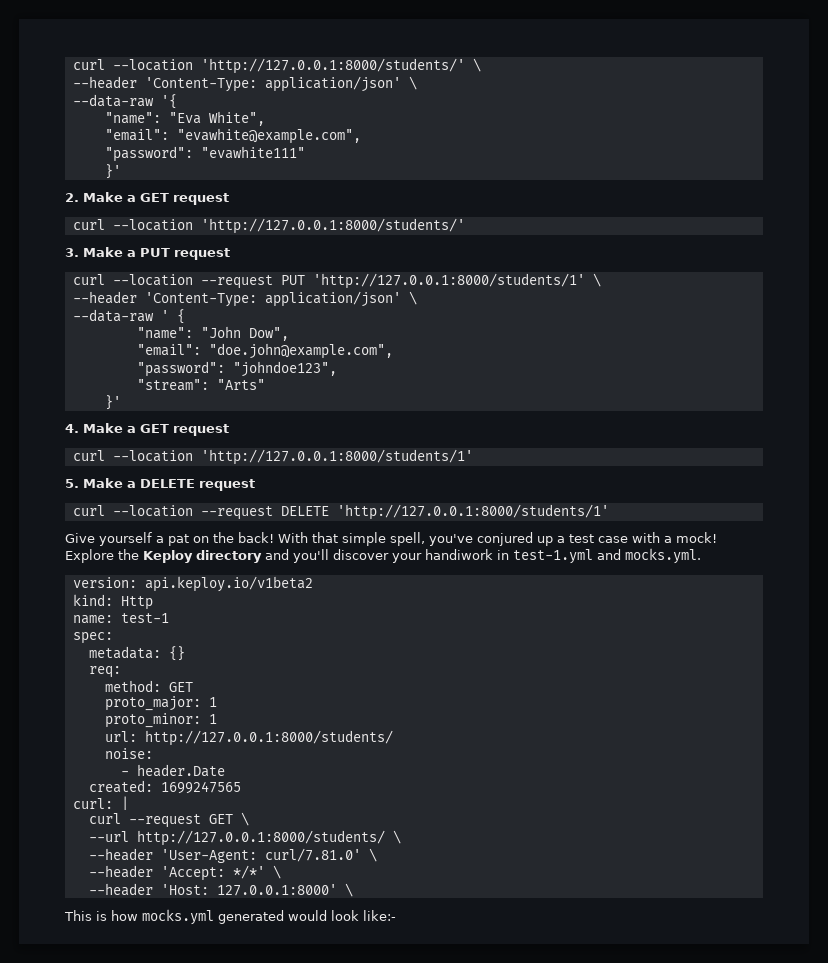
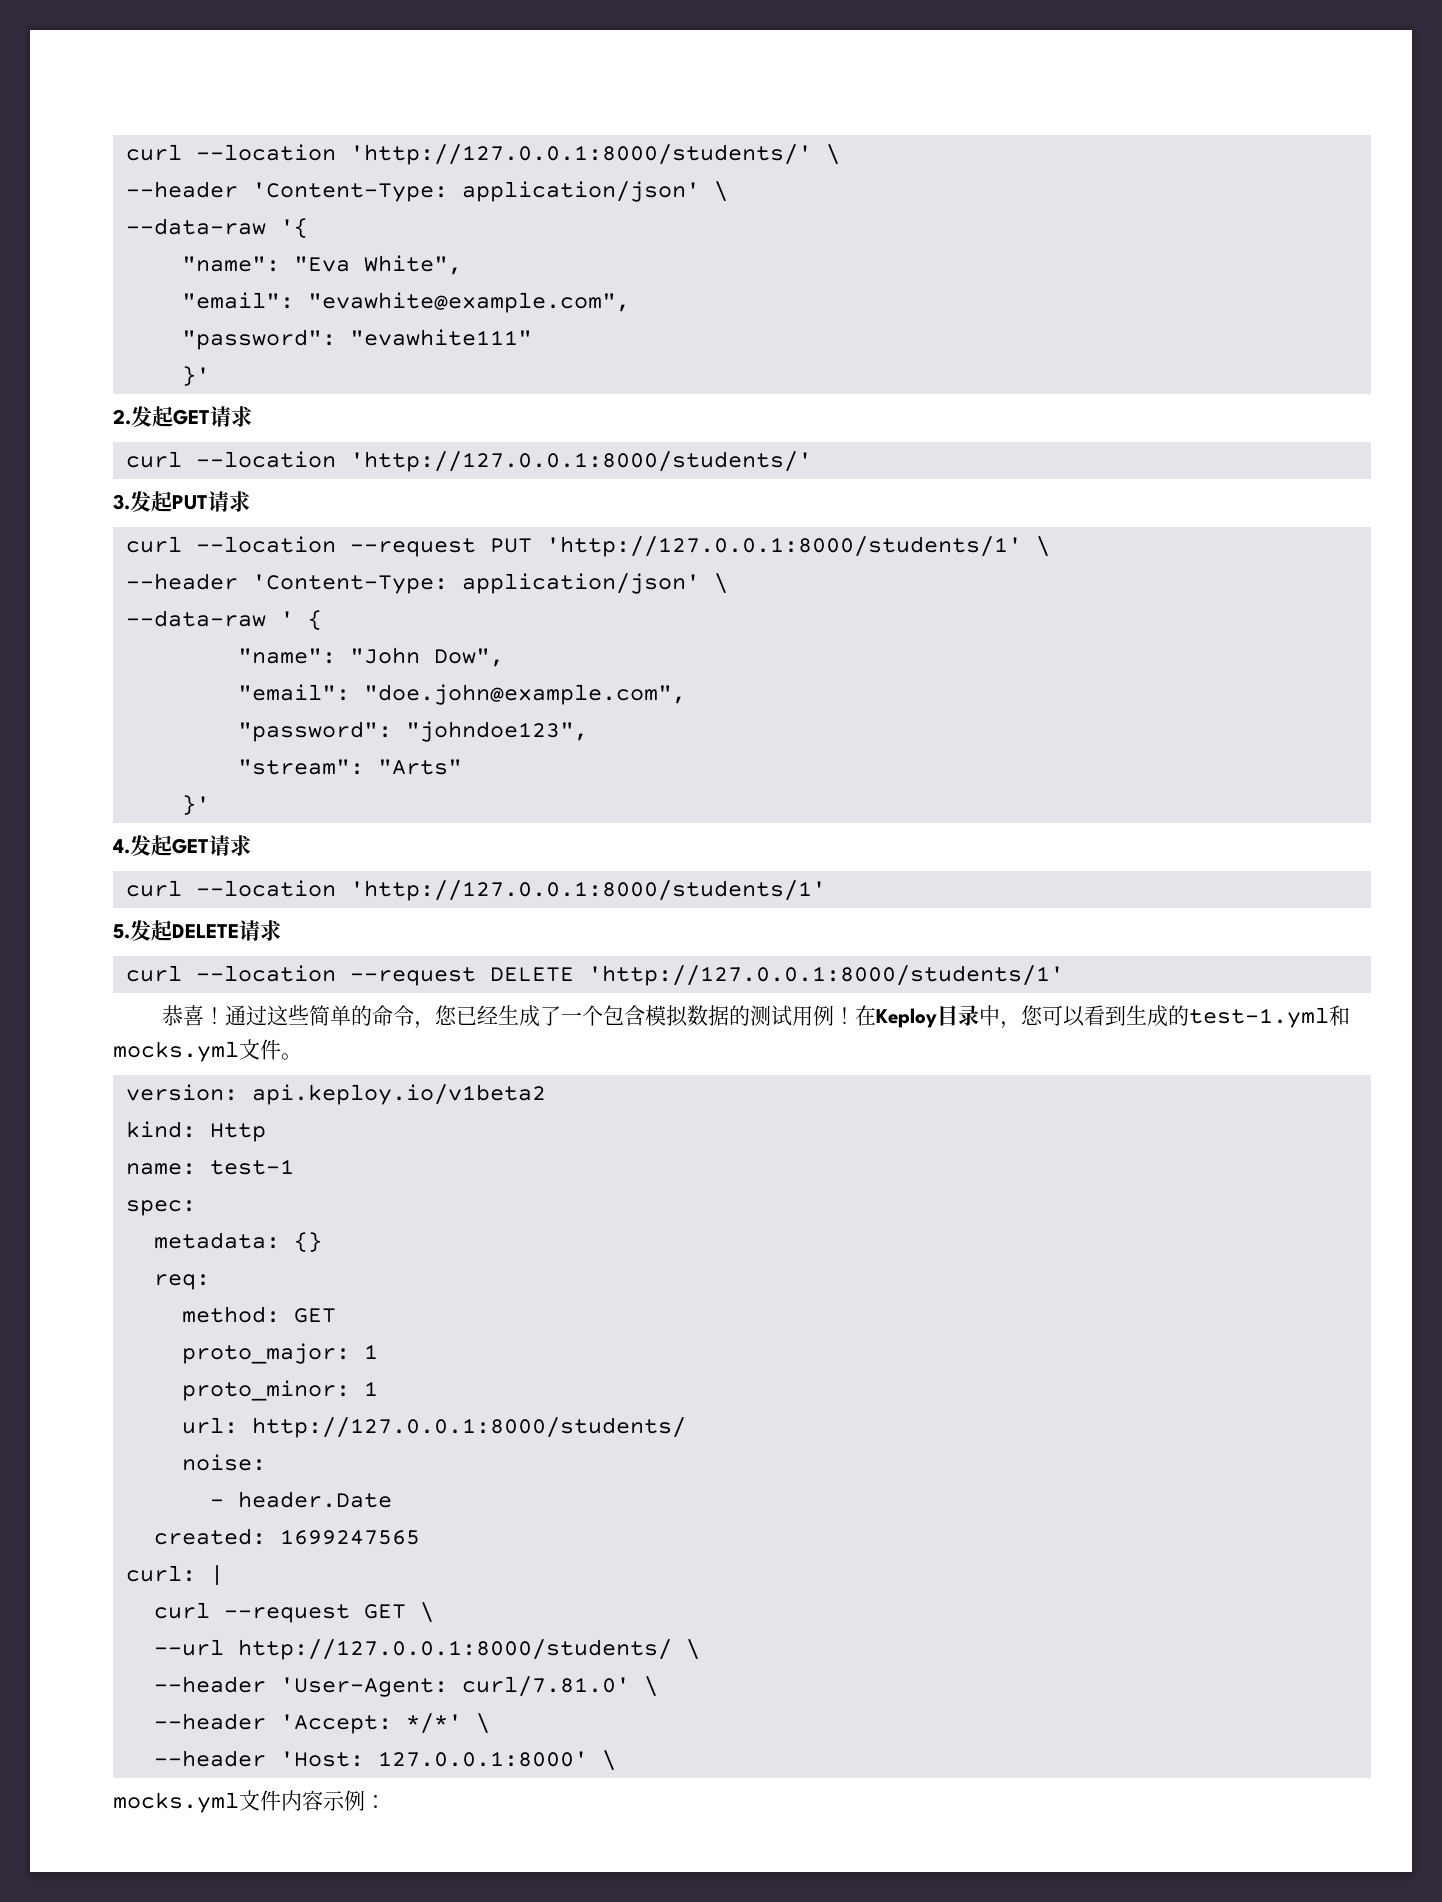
- 2. Make a GET request
+ 2.发起GET请求
- 3. Make a PUT request
+ 3.发起PUT请求
- 4. Make a GET request
+ 4.发起GET请求
- 5. Make a DELETE request
+ 5.发起DELETE请求
- Give yourself a pat on the back! With that simple spell, you've conjured up a test case with a mock! Explore the Keploy directory and you'll discover your handiwork in test-1.yml and mocks.yml.
+ 恭喜！通过这些简单的命令，您已经生成了一个包含模拟数据的测试用例！在Keploy目录中，您可以看到生成的test-1.yml和mocks.yml文件。
- This is how mocks.yml generated would look like:-
+ mocks.yml文件内容示例：

